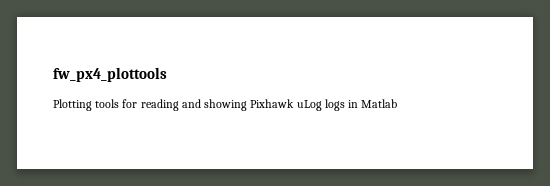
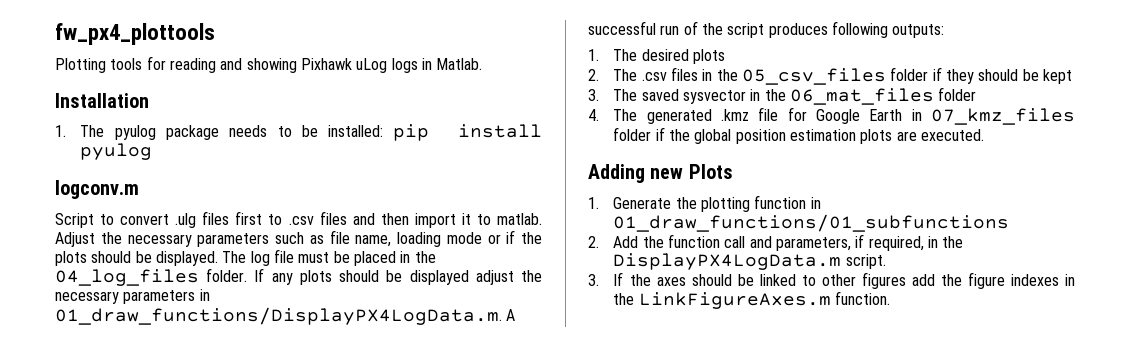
- Plotting tools for reading and showing Pixhawk uLog logs in Matlab
+ Plotting tools for reading and showing Pixhawk uLog logs in Matlab.
+ Installation
+ 1. The pyulog package needs to be installed: pip install pyulog
+ logconv.m
+ Script to convert .ulg files first to .csv files and then import it to matlab. Adjust the necessary parameters such as file name, loading mode or if the plots should be displayed. The log file must be placed in the 04_log_files folder. If any plots should be displayed adjust the necessary parameters in 01_draw_functions/DisplayPX4LogData.m. A successful run of the script produces following outputs:
+ 1. The desired plots
+ 2. The .csv files in the 05_csv_files folder if they should be kept
+ 3. The saved sysvector in the 06_mat_files folder
+ 4. The generated .kmz file for Google Earth in 07_kmz_files folder if the global position estimation plots are executed.
+ Adding new Plots
+ 1. Generate the plotting function in 01_draw_functions/01_subfunctions
+ 2. Add the function call and parameters, if required, in the DisplayPX4LogData.m script.
+ 3. If the axes should be linked to other figures add the figure indexes in the LinkFigureAxes.m function.

